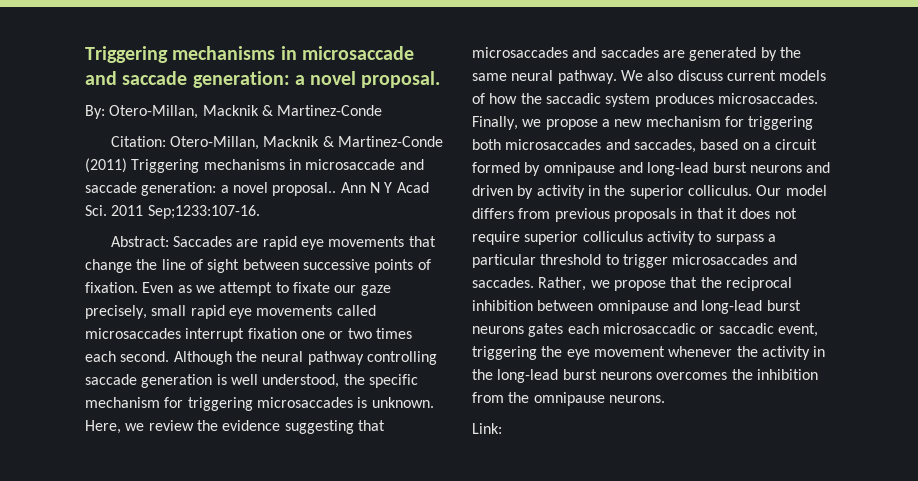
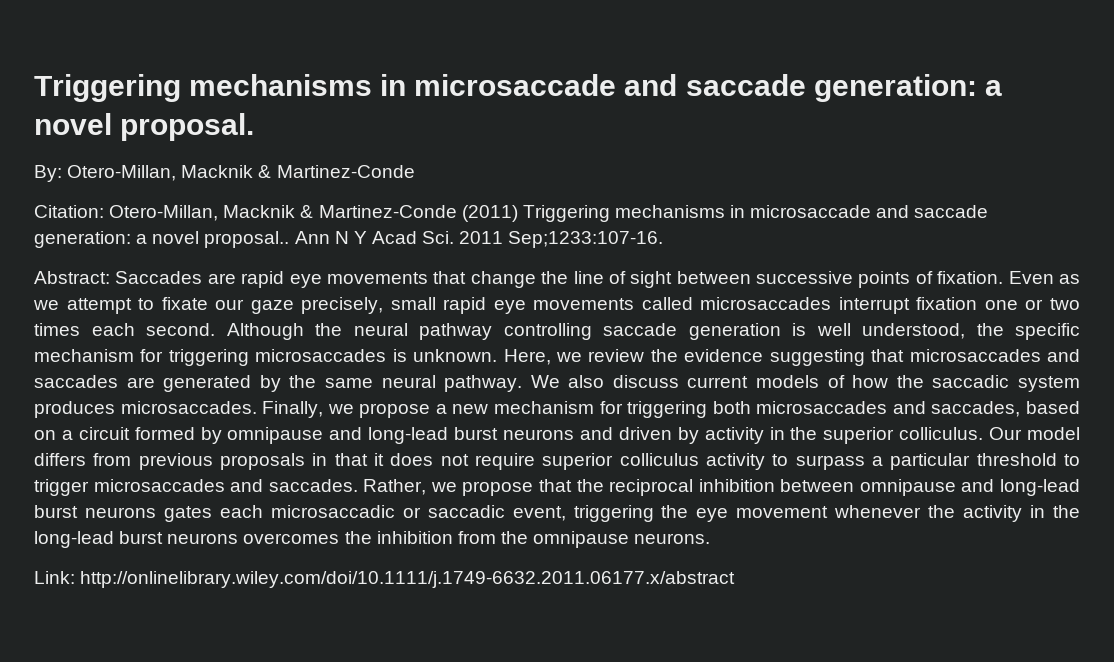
- Link:
+ Link: http://onlinelibrary.wiley.com/doi/10.1111/j.1749-6632.2011.06177.x/abstract

